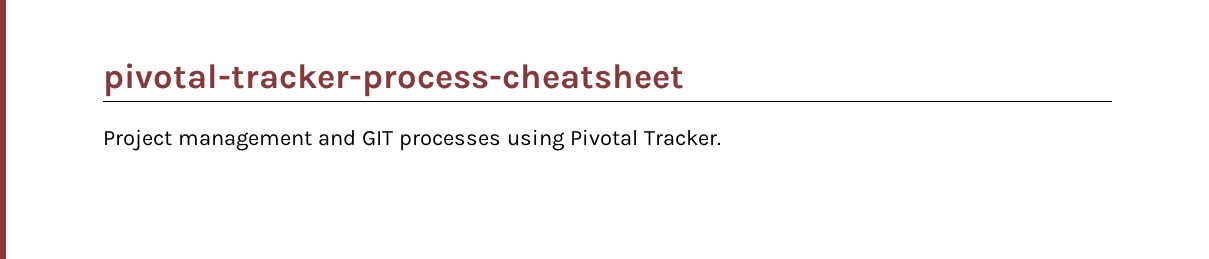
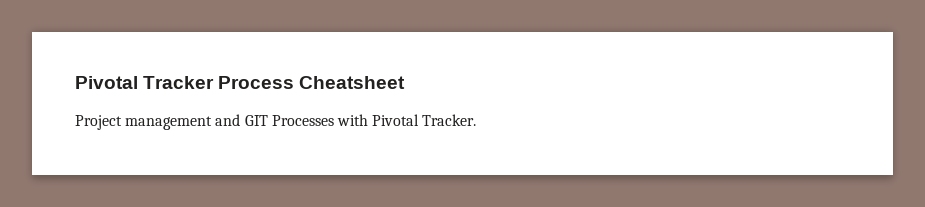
- pivotal-tracker-process-cheatsheet
+ Pivotal Tracker Process Cheatsheet
- Project management and GIT processes using Pivotal Tracker.
+ Project management and GIT Processes with Pivotal Tracker.

